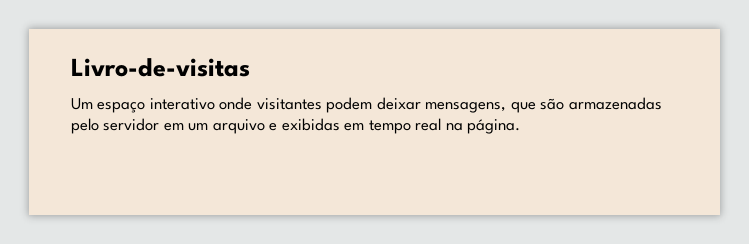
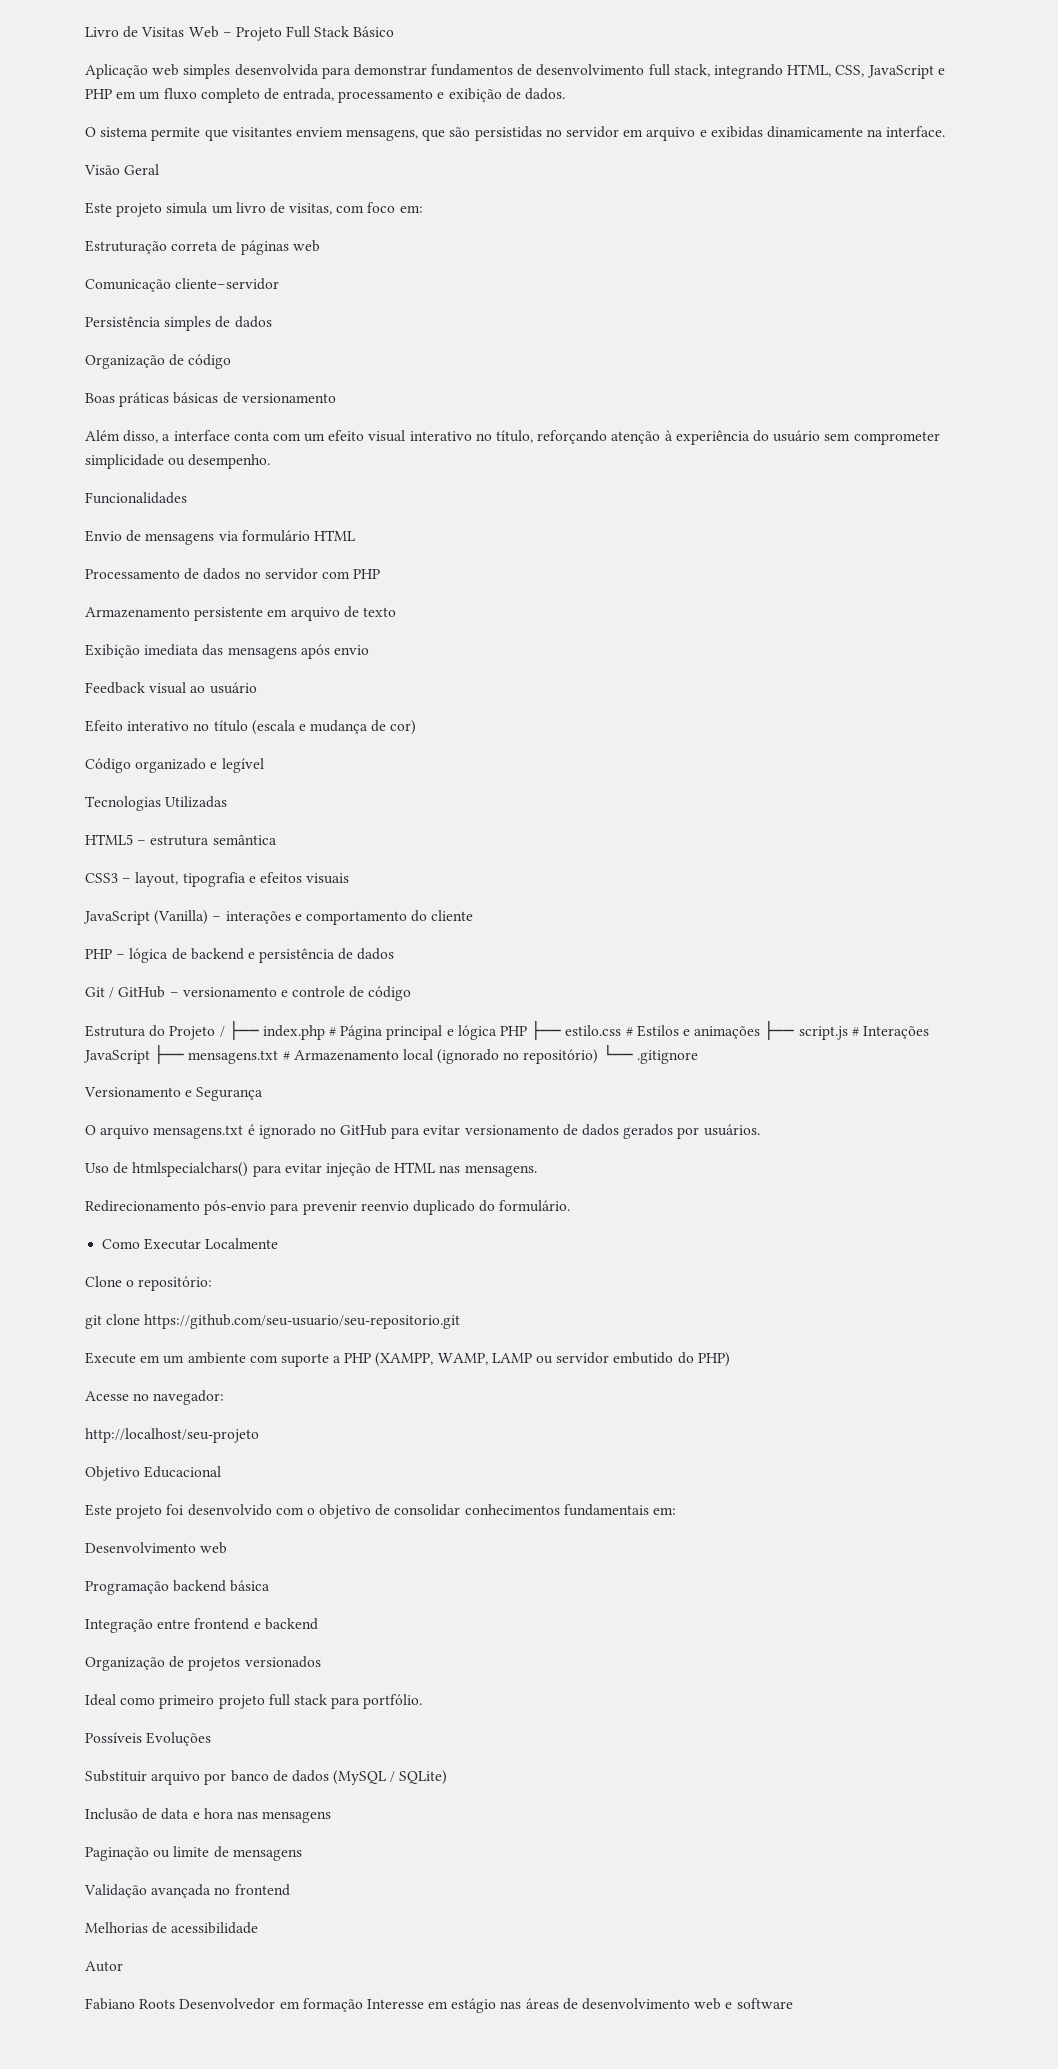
- Livro-de-visitas
- Um espaço interativo onde visitantes podem deixar mensagens, que são armazenadas pelo servidor em um arquivo e exibidas em tempo real na página.
+ Livro de Visitas Web – Projeto Full Stack Básico
+ Aplicação web simples desenvolvida para demonstrar fundamentos de desenvolvimento full stack, integrando HTML, CSS, JavaScript e PHP em um fluxo completo de entrada, processamento e exibição de dados.
+ O sistema permite que visitantes enviem mensagens, que são persistidas no servidor em arquivo e exibidas dinamicamente na interface.
+ Visão Geral
+ Este projeto simula um livro de visitas, com foco em:
+ Estruturação correta de páginas web
+ Comunicação cliente–servidor
+ Persistência simples de dados
+ Organização de código
+ Boas práticas básicas de versionamento
+ Além disso, a interface conta com um efeito visual interativo no título, reforçando atenção à experiência do usuário sem comprometer simplicidade ou desempenho.
+ Funcionalidades
+ Envio de mensagens via formulário HTML
+ Processamento de dados no servidor com PHP
+ Armazenamento persistente em arquivo de texto
+ Exibição imediata das mensagens após envio
+ Feedback visual ao usuário
+ Efeito interativo no título (escala e mudança de cor)
+ Código organizado e legível
+ Tecnologias Utilizadas
+ HTML5 – estrutura semântica
+ CSS3 – layout, tipografia e efeitos visuais
+ JavaScript (Vanilla) – interações e comportamento do cliente
+ PHP – lógica de backend e persistência de dados
+ Git / GitHub – versionamento e controle de código
+ Estrutura do Projeto / ├── index.php # Página principal e lógica PHP ├── estilo.css # Estilos e animações ├── script.js # Interações JavaScript ├── mensagens.txt # Armazenamento local (ignorado no repositório) └── .gitignore
+ Versionamento e Segurança
+ O arquivo mensagens.txt é ignorado no GitHub para evitar versionamento de dados gerados por usuários.
+ Uso de htmlspecialchars() para evitar injeção de HTML nas mensagens.
+ Redirecionamento pós-envio para prevenir reenvio duplicado do formulário.
+ Como Executar Localmente
+ Clone o repositório:
+ git clone https://github.com/seu-usuario/seu-repositorio.git
+ Execute em um ambiente com suporte a PHP (XAMPP, WAMP, LAMP ou servidor embutido do PHP)
+ Acesse no navegador:
+ http://localhost/seu-projeto
+ Objetivo Educacional
+ Este projeto foi desenvolvido com o objetivo de consolidar conhecimentos fundamentais em:
+ Desenvolvimento web
+ Programação backend básica
+ Integração entre frontend e backend
+ Organização de projetos versionados
+ Ideal como primeiro projeto full stack para portfólio.
+ Possíveis Evoluções
+ Substituir arquivo por banco de dados (MySQL / SQLite)
+ Inclusão de data e hora nas mensagens
+ Paginação ou limite de mensagens
+ Validação avançada no frontend
+ Melhorias de acessibilidade
+ Autor
+ Fabiano Roots Desenvolvedor em formação Interesse em estágio nas áreas de desenvolvimento web e software

